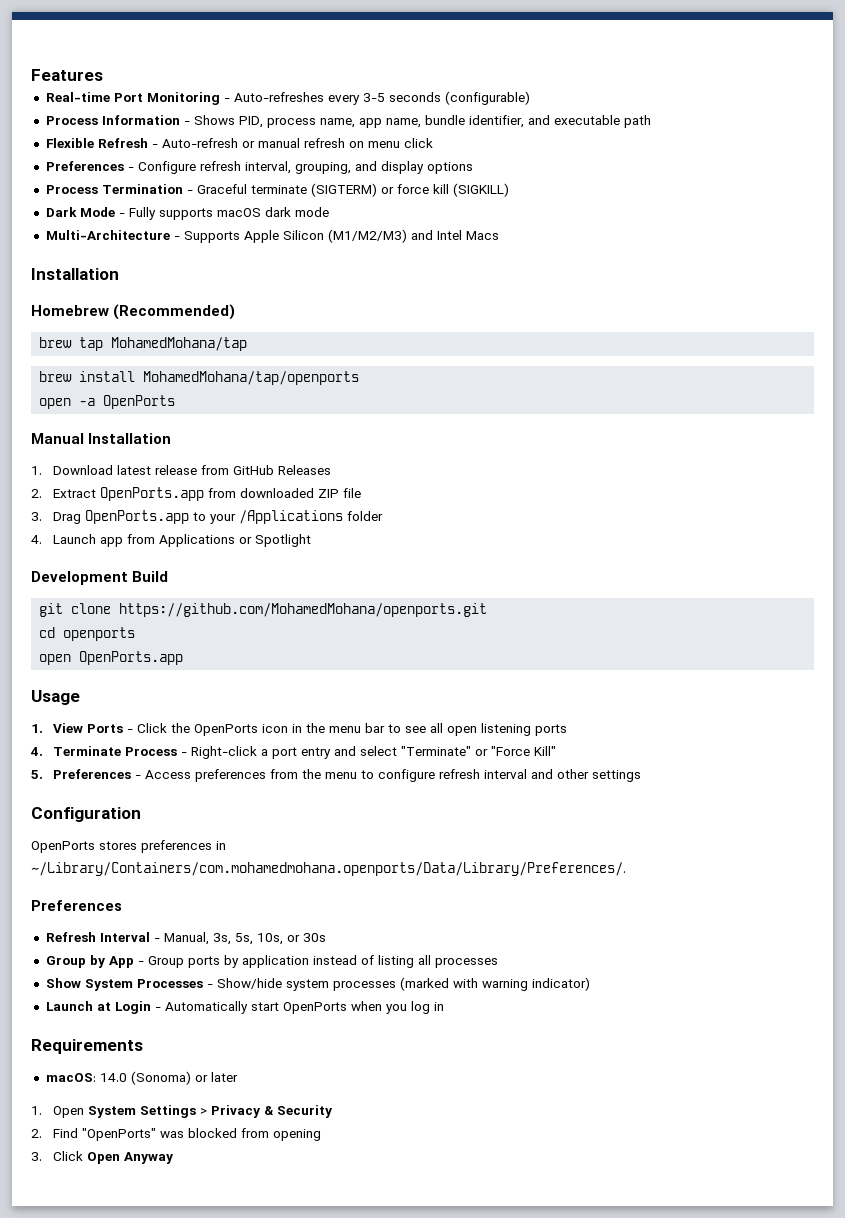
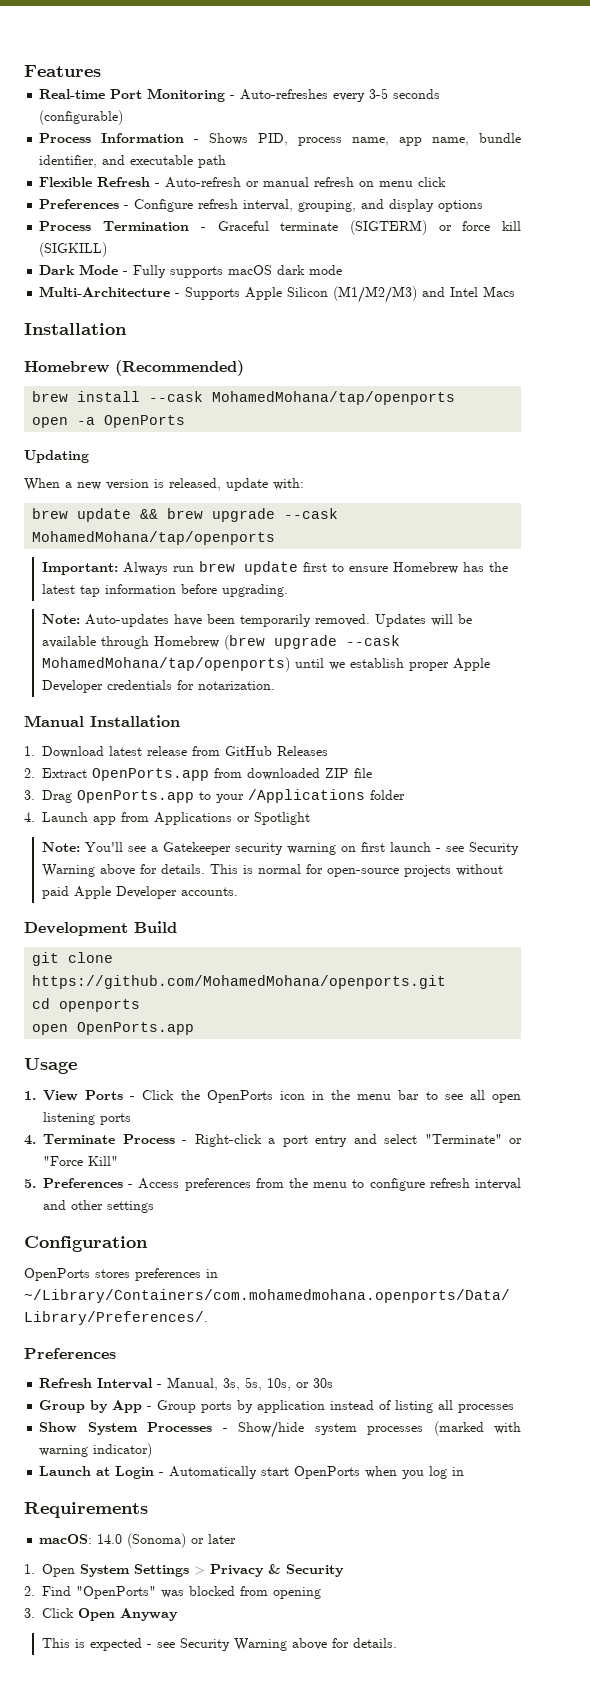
- brew tap MohamedMohana/tap
- brew install MohamedMohana/tap/openports
+ brew install --cask MohamedMohana/tap/openports
+ Updating
+ When a new version is released, update with:
+ brew update && brew upgrade --cask MohamedMohana/tap/openports
+ Important: Always run brew update first to ensure Homebrew has the latest tap information before upgrading.
+ Note: Auto-updates have been temporarily removed. Updates will be available through Homebrew (brew upgrade --cask MohamedMohana/tap/openports) until we establish proper Apple Developer credentials for notarization.
+ Note: You'll see a Gatekeeper security warning on first launch - see Security Warning above for details. This is normal for open-source projects without paid Apple Developer accounts.
+ This is expected - see Security Warning above for details.

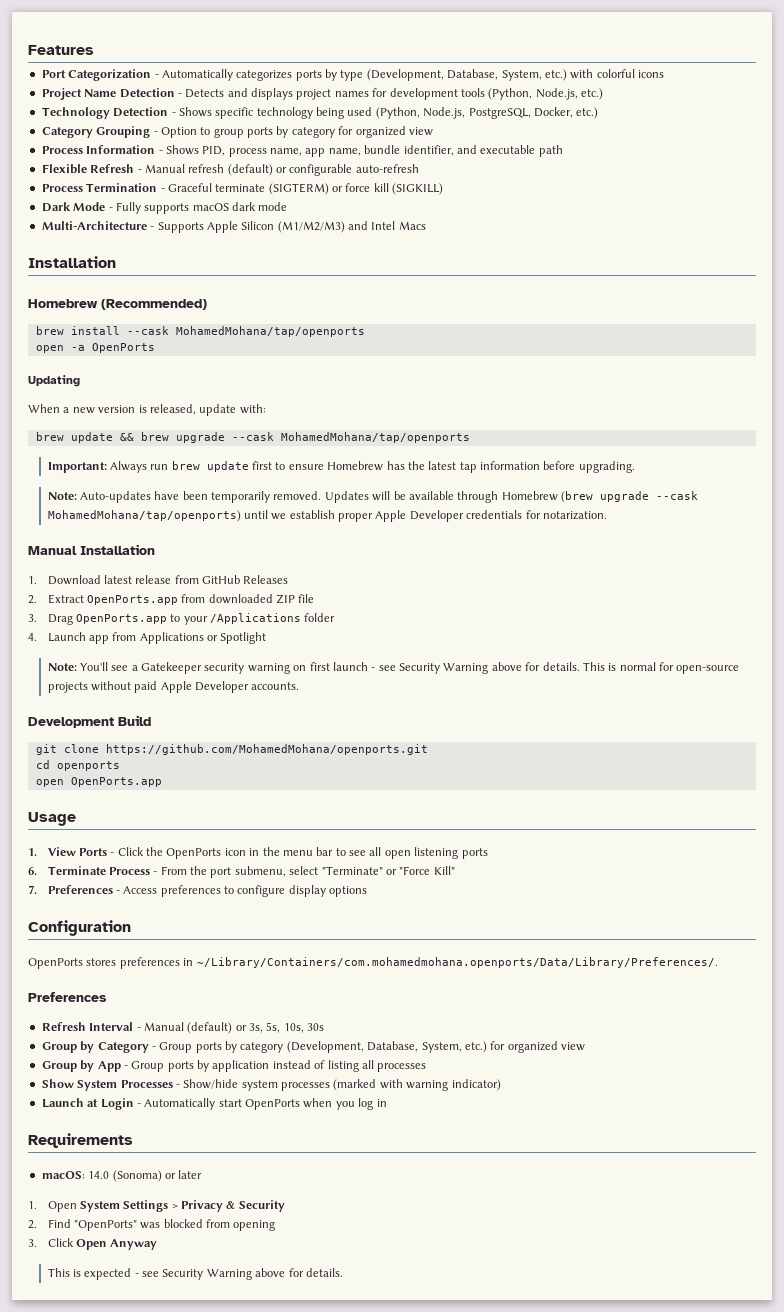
- Real-time Port Monitoring - Auto-refreshes every 3-5 seconds (configurable)
+ Port Categorization - Automatically categorizes ports by type (Development, Database, System, etc.) with colorful icons
+ Project Name Detection - Detects and displays project names for development tools (Python, Node.js, etc.)
+ Technology Detection - Shows specific technology being used (Python, Node.js, PostgreSQL, Docker, etc.)
+ Category Grouping - Option to group ports by category for organized view
- Flexible Refresh - Auto-refresh or manual refresh on menu click
- Preferences - Configure refresh interval, grouping, and display options
+ Flexible Refresh - Manual refresh (default) or configurable auto-refresh
- 4. Terminate Process - Right-click a port entry and select "Terminate" or "Force Kill"
+ 6. Terminate Process - From the port submenu, select "Terminate" or "Force Kill"
- 5. Preferences - Access preferences from the menu to configure refresh interval and other settings
+ 7. Preferences - Access preferences to configure display options
- Refresh Interval - Manual, 3s, 5s, 10s, or 30s
+ Refresh Interval - Manual (default) or 3s, 5s, 10s, 30s
+ Group by Category - Group ports by category (Development, Database, System, etc.) for organized view

